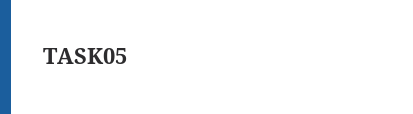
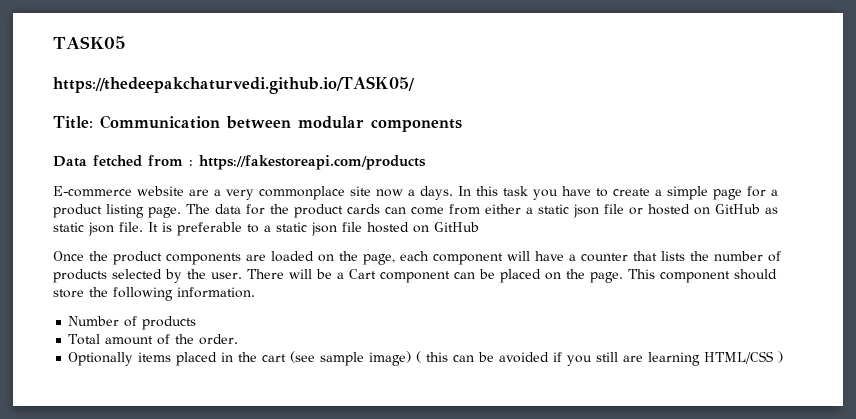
+ https://thedeepakchaturvedi.github.io/TASK05/
+ Title: Communication between modular components
+ Data fetched from : https://fakestoreapi.com/products
+ E-commerce website are a very commonplace site now a days. In this task you have to create a simple page for a product listing page. The data for the product cards can come from either a static json file or hosted on GitHub as static json file. It is preferable to a static json file hosted on GitHub
+ Once the product components are loaded on the page, each component will have a counter that lists the number of products selected by the user. There will be a Cart component can be placed on the page. This component should store the following information.
+ Number of products
+ Total amount of the order.
+ Optionally items placed in the cart (see sample image) ( this can be avoided if you still are learning HTML/CSS )

